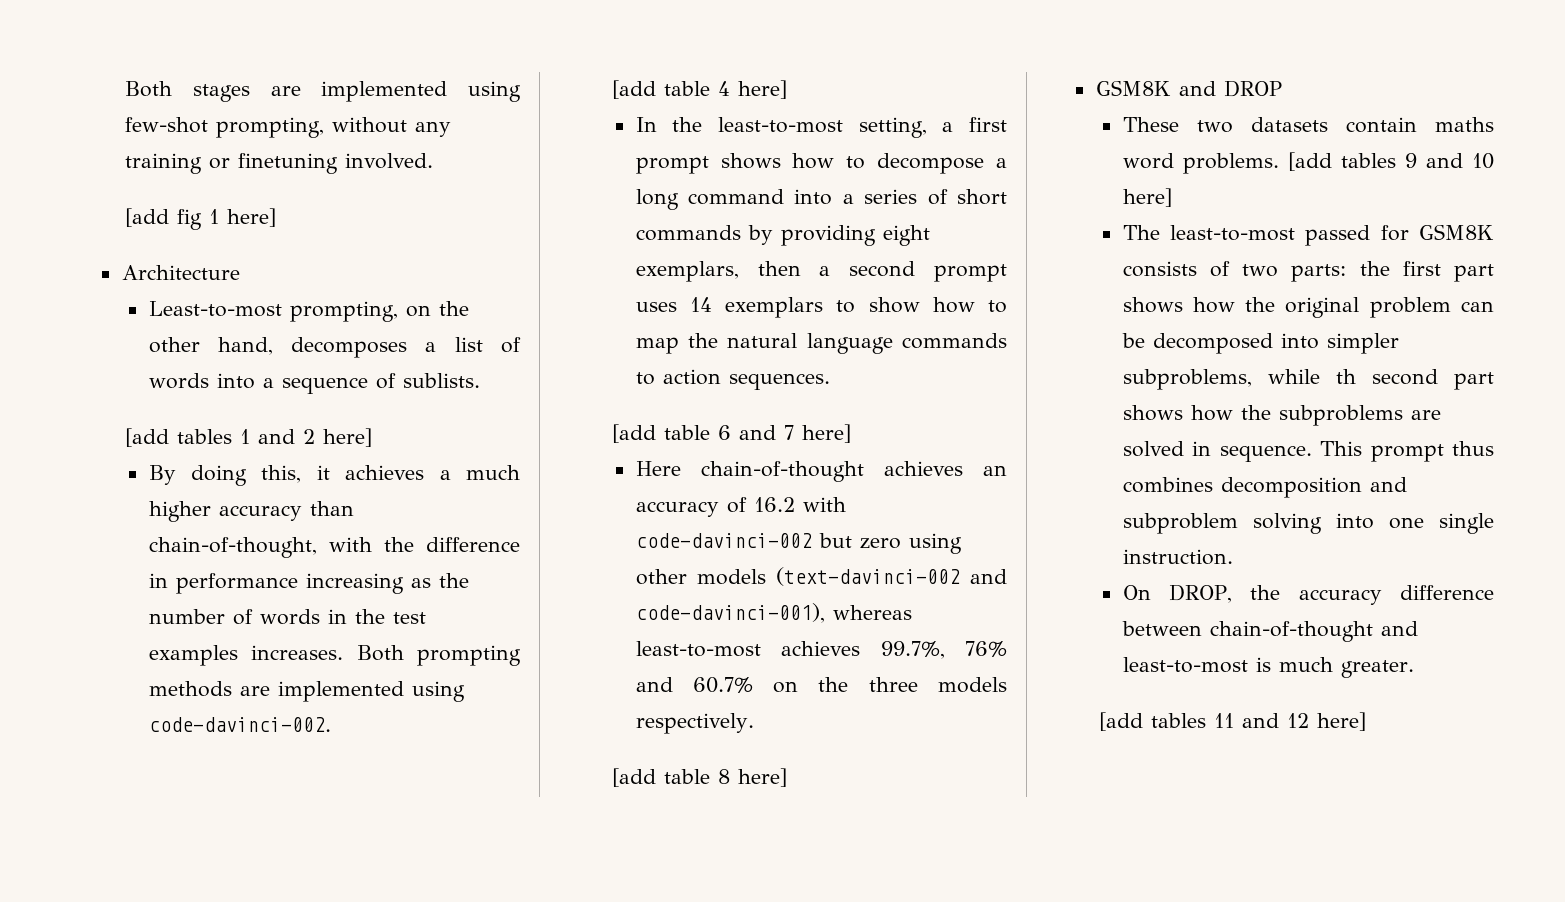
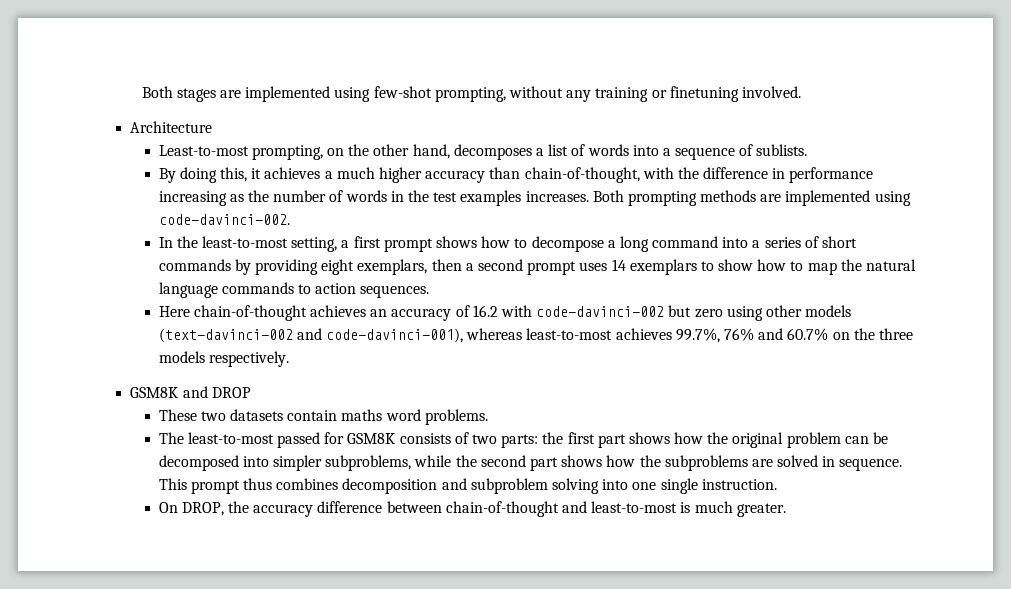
- [add fig 1 here]
- [add tables 1 and 2 here]
- [add table 4 here]
- [add table 6 and 7 here]
- [add table 8 here]
- [add tables 9 and 10 here]
- The least-to-most passed for GSM8K consists of two parts: the first part shows how the original problem can be decomposed into simpler subproblems, while th second part shows how the subproblems are solved in sequence.
+ The least-to-most passed for GSM8K consists of two parts: the first part shows how the original problem can be decomposed into simpler subproblems, while the second part shows how the subproblems are solved in sequence.
- [add tables 11 and 12 here]

